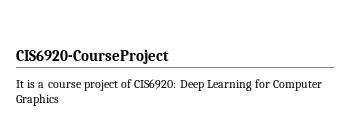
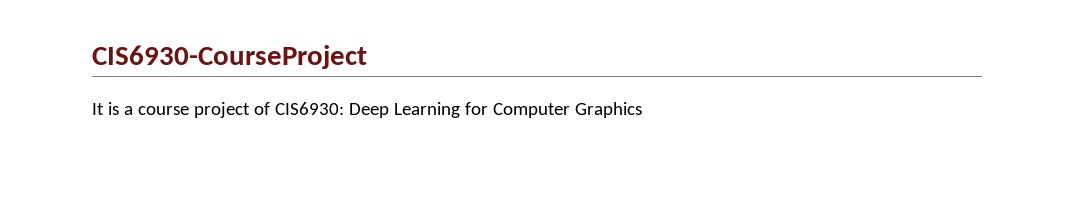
- CIS6920-CourseProject
+ CIS6930-CourseProject
- It is a course project of CIS6920: Deep Learning for Computer Graphics
+ It is a course project of CIS6930: Deep Learning for Computer Graphics

